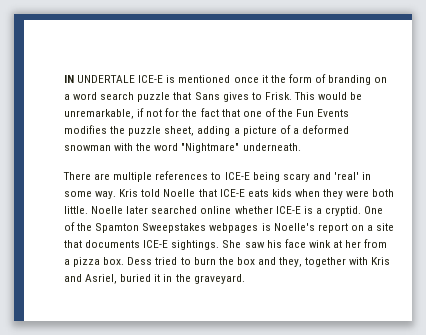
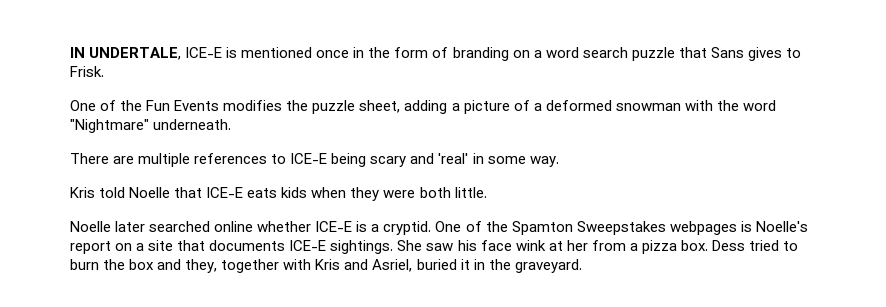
- IN UNDERTALE ICE-E is mentioned once it the form of branding on a word search puzzle that Sans gives to Frisk. This would be unremarkable, if not for the fact that one of the Fun Events modifies the puzzle sheet, adding a picture of a deformed snowman with the word "Nightmare" underneath.
+ IN UNDERTALE, ICE-E is mentioned once in the form of branding on a word search puzzle that Sans gives to Frisk.
+ One of the Fun Events modifies the puzzle sheet, adding a picture of a deformed snowman with the word "Nightmare" underneath.
- There are multiple references to ICE-E being scary and 'real' in some way. Kris told Noelle that ICE-E eats kids when they were both little. Noelle later searched online whether ICE-E is a cryptid.
+ There are multiple references to ICE-E being scary and 'real' in some way.
+ Kris told Noelle that ICE-E eats kids when they were both little.
+ Noelle later searched online whether ICE-E is a cryptid.

